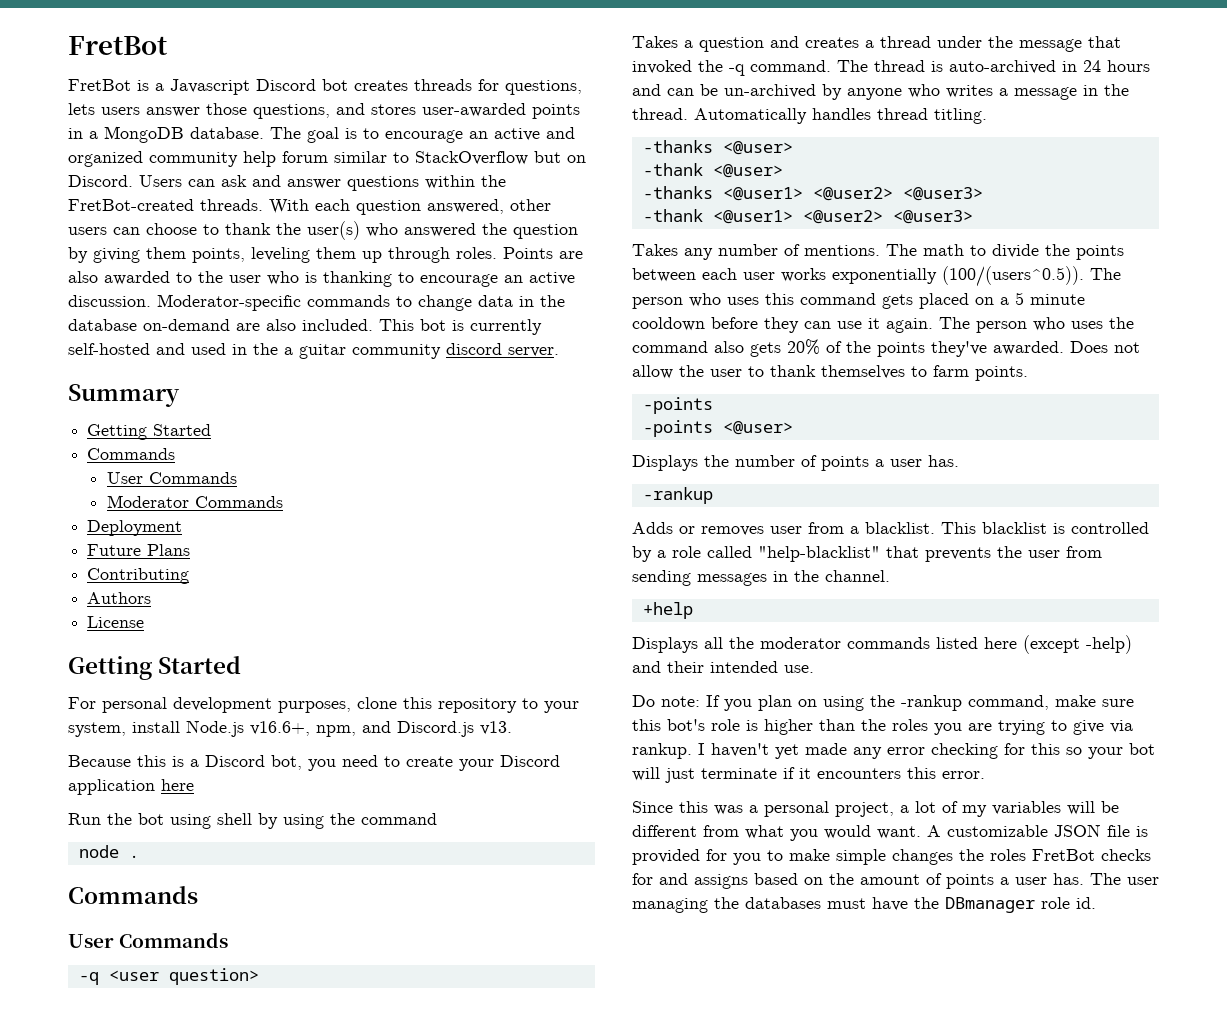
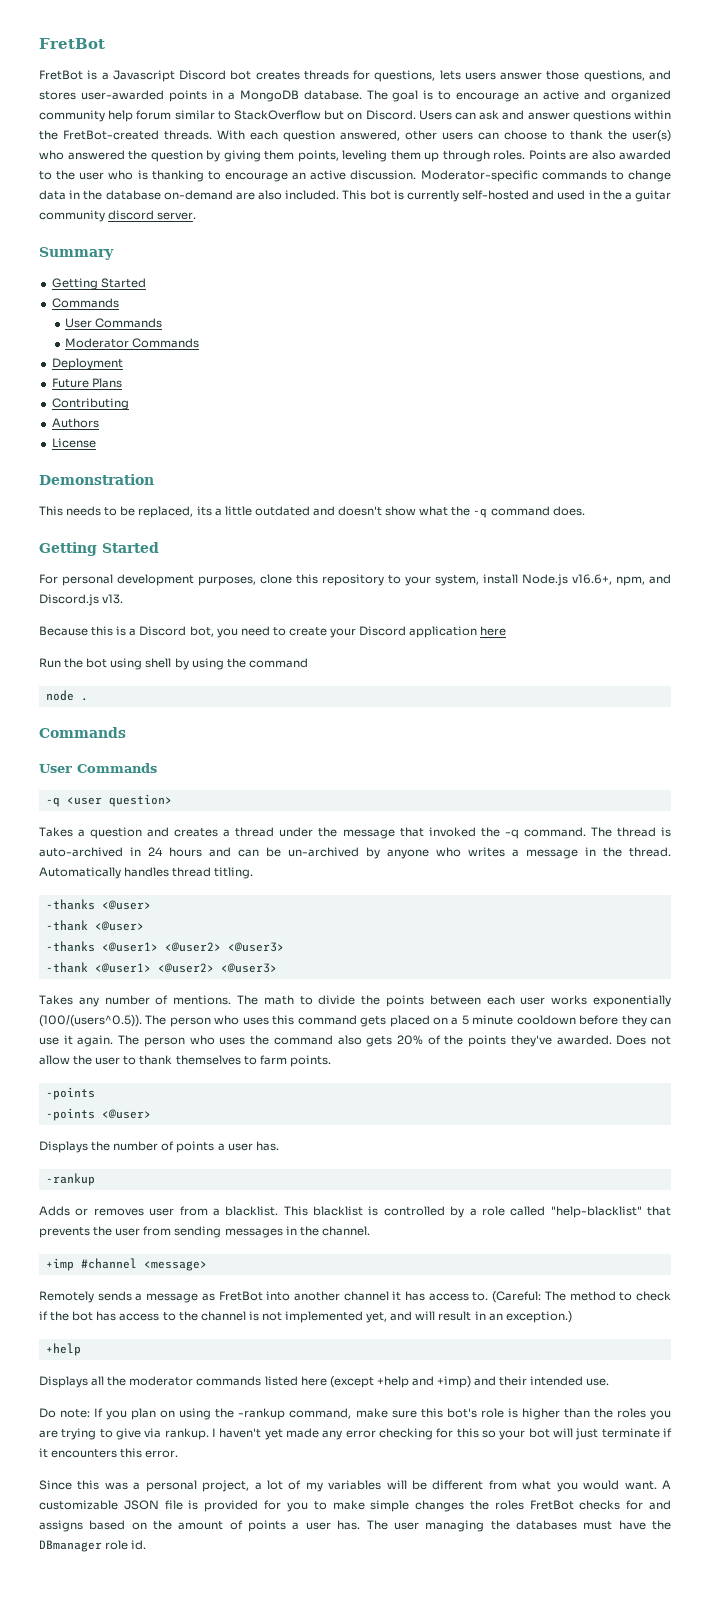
+ Demonstration
+ This needs to be replaced, its a little outdated and doesn't show what the -q command does.
+ +imp #channel <message>
+ Remotely sends a message as FretBot into another channel it has access to. (Careful: The method to check if the bot has access to the channel is not implemented yet, and will result in an exception.)
- Displays all the moderator commands listed here (except -help) and their intended use.
+ Displays all the moderator commands listed here (except +help and +imp) and their intended use.

